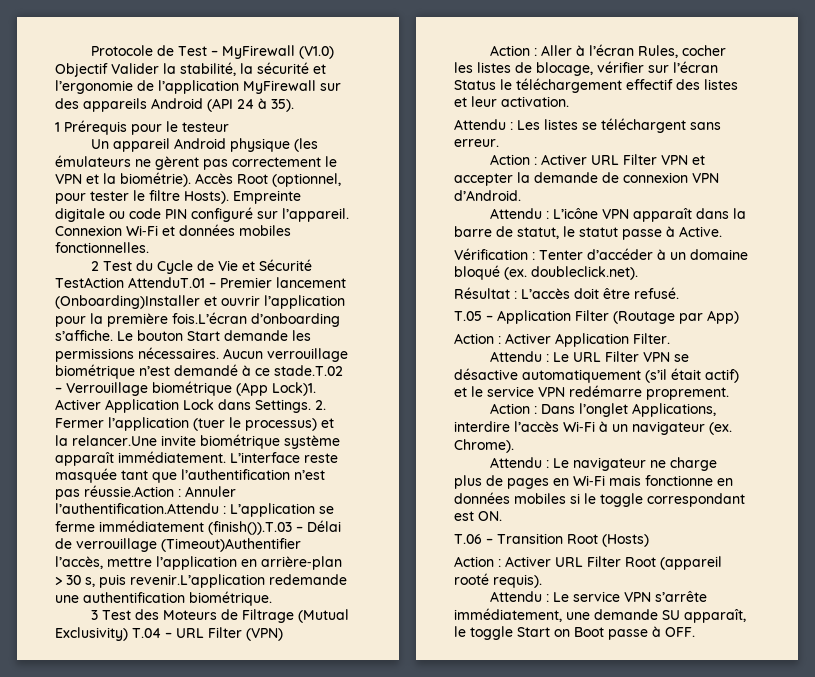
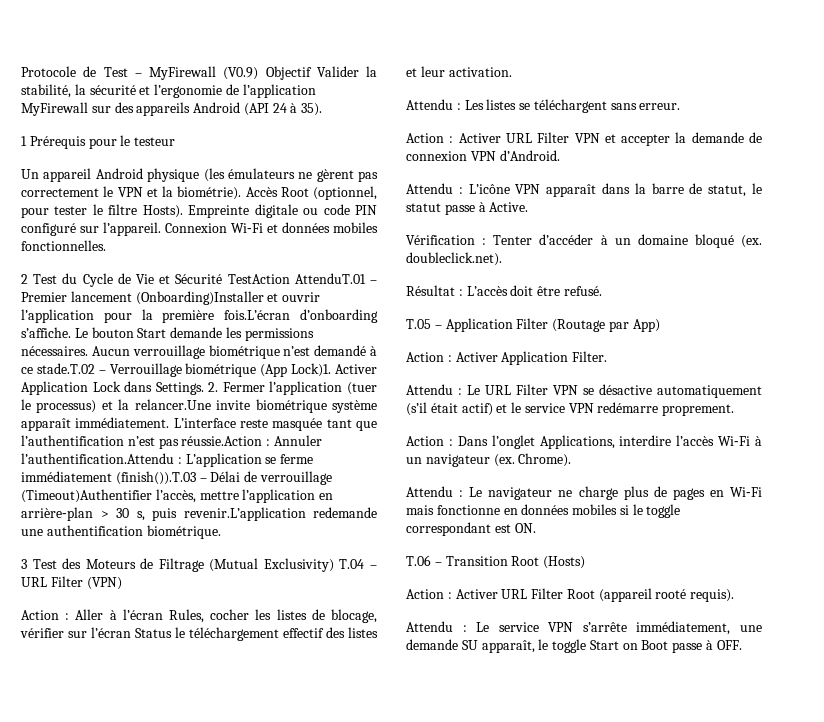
- Protocole de Test – MyFirewall (V1.0) Objectif Valider la stabilité, la sécurité et l’ergonomie de l’application MyFirewall sur des appareils Android (API 24 à 35).
+ Protocole de Test – MyFirewall (V0.9) Objectif Valider la stabilité, la sécurité et l’ergonomie de l’application MyFirewall sur des appareils Android (API 24 à 35).

